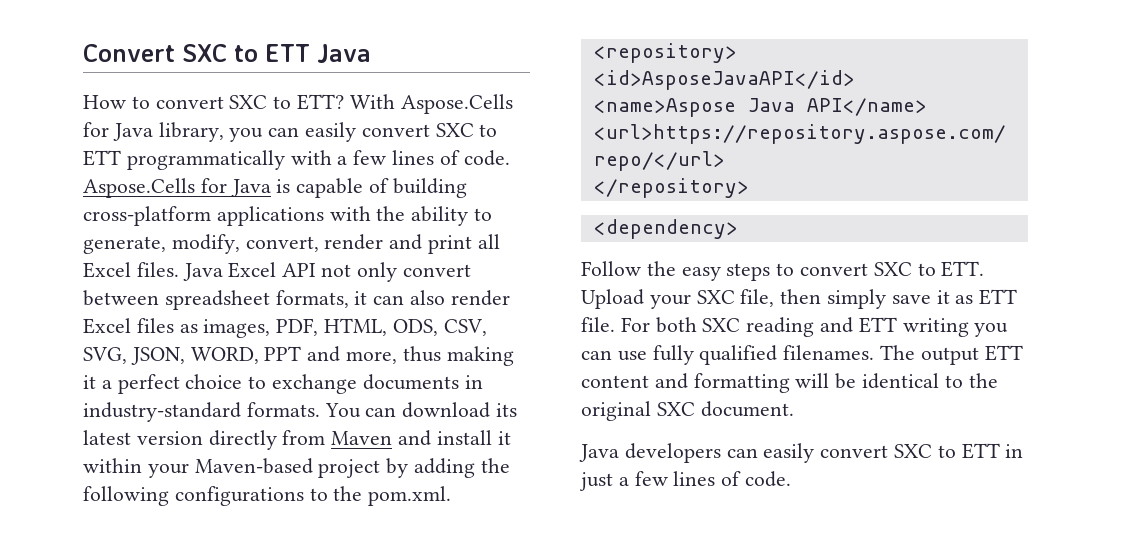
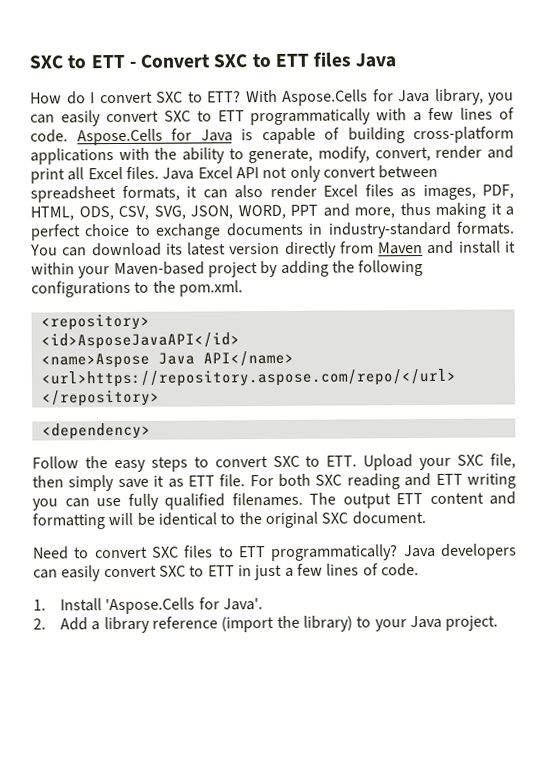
- Convert SXC to ETT Java
+ SXC to ETT - Convert SXC to ETT files Java
- How to convert SXC to ETT?
+ How do I convert SXC to ETT?
+ Need to convert SXC files to ETT programmatically?
+ 1. Install 'Aspose.Cells for Java'.
+ 2. Add a library reference (import the library) to your Java project.

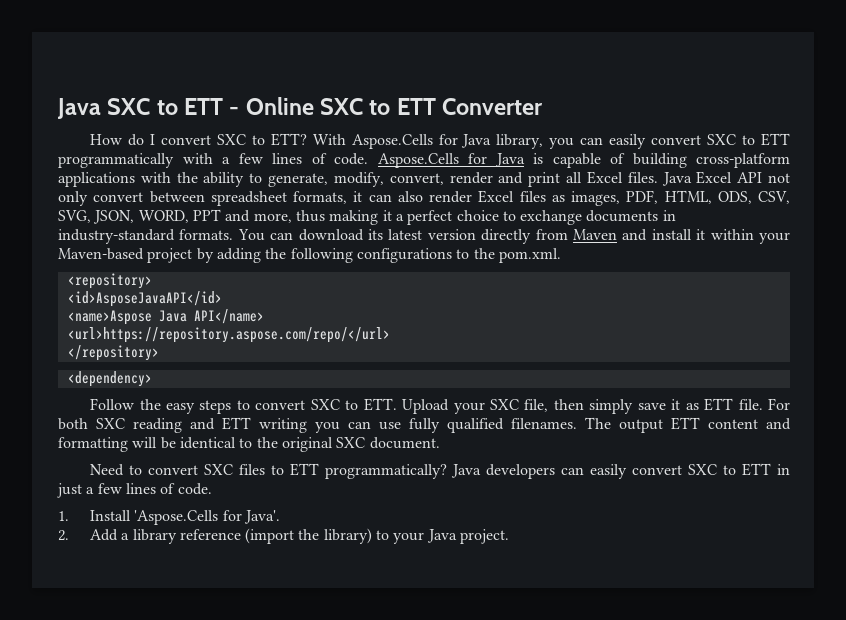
- SXC to ETT - Convert SXC to ETT files Java
+ Java SXC to ETT - Online SXC to ETT Converter

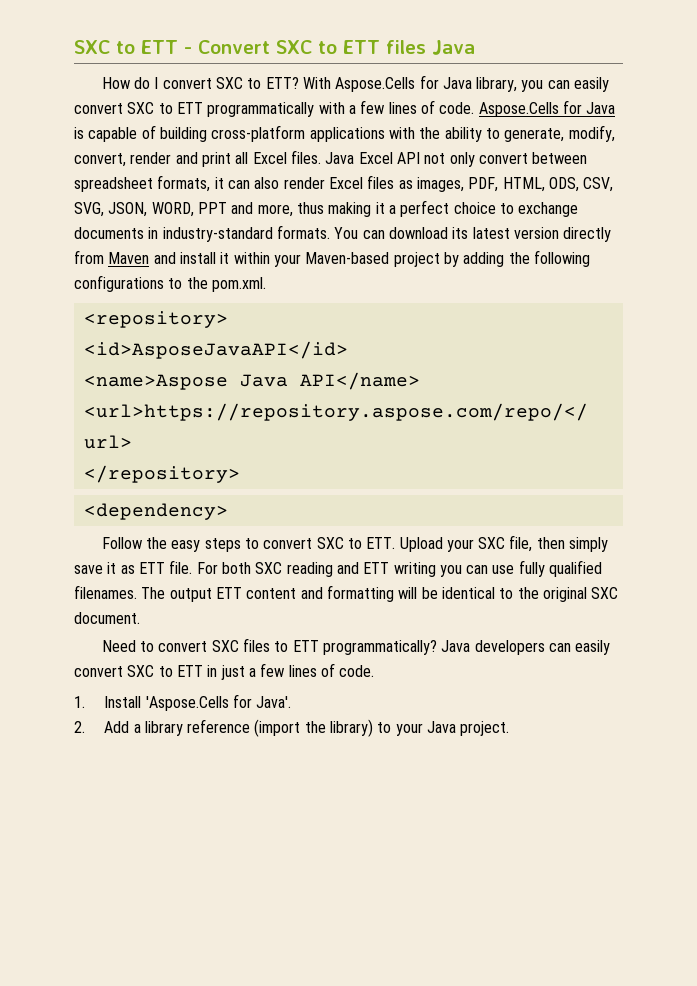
- Java SXC to ETT - Online SXC to ETT Converter
+ SXC to ETT - Convert SXC to ETT files Java

